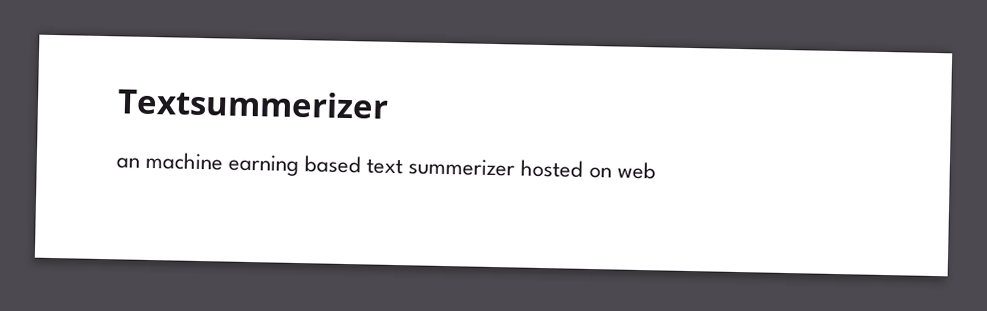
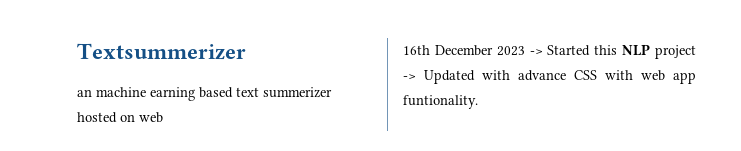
+ 16th December 2023 -> Started this NLP project -> Updated with advance CSS with web app funtionality.

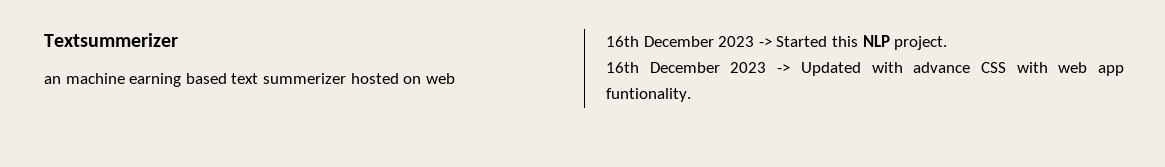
- 16th December 2023 -> Started this NLP project -> Updated with advance CSS with web app funtionality.
+ 16th December 2023 -> Started this NLP project.
+ 16th December 2023 -> Updated with advance CSS with web app funtionality.

